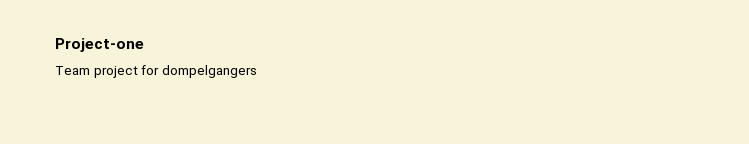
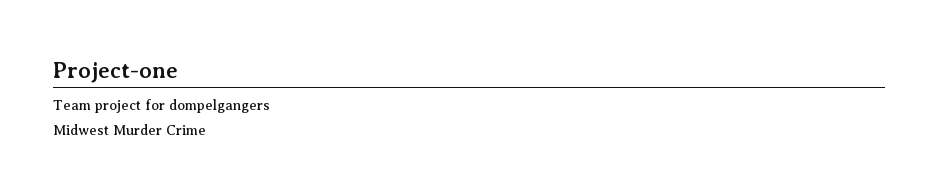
+ Midwest Murder Crime

